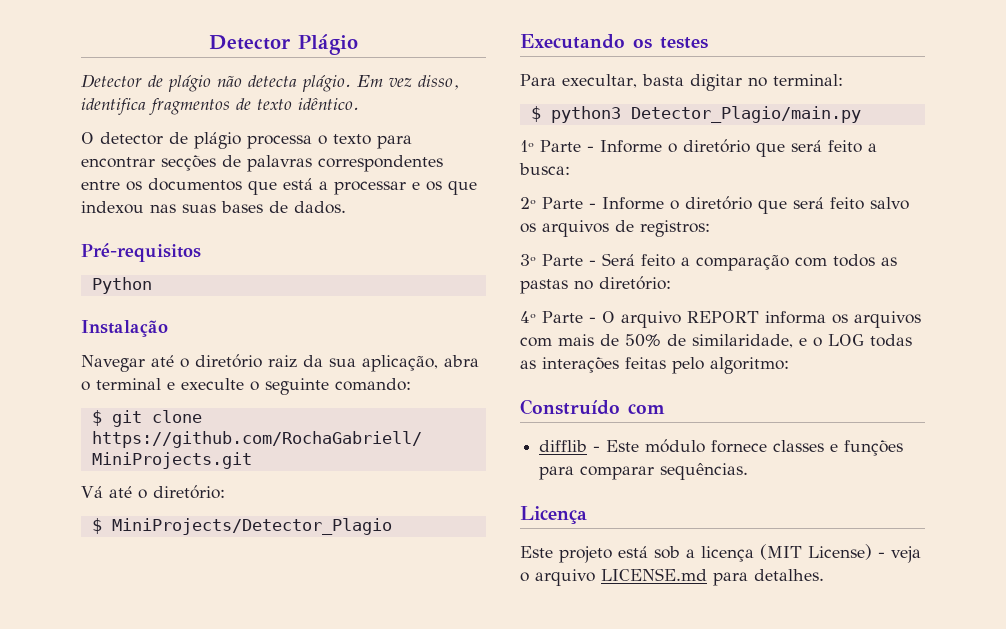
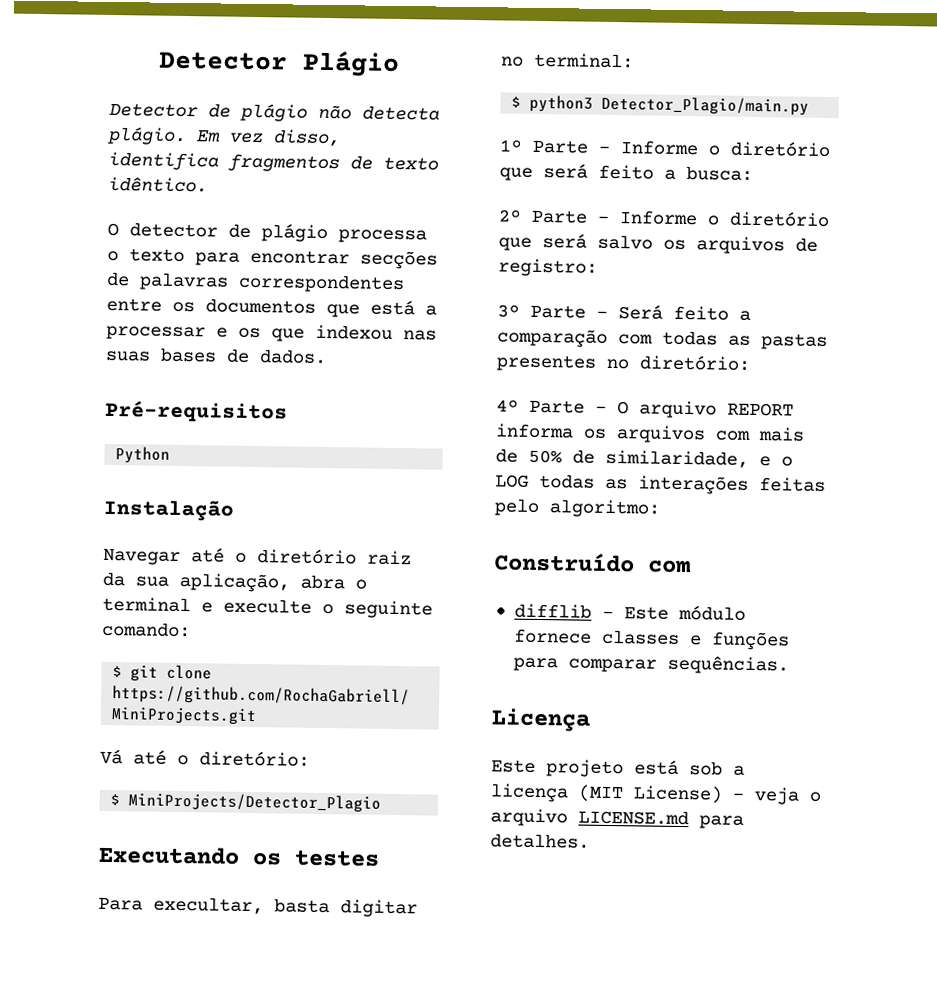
- 2º Parte - Informe o diretório que será feito salvo os arquivos de registros:
+ 2º Parte - Informe o diretório que será salvo os arquivos de registro:
- 3º Parte - Será feito a comparação com todos as pastas no diretório:
+ 3º Parte - Será feito a comparação com todas as pastas presentes no diretório:

